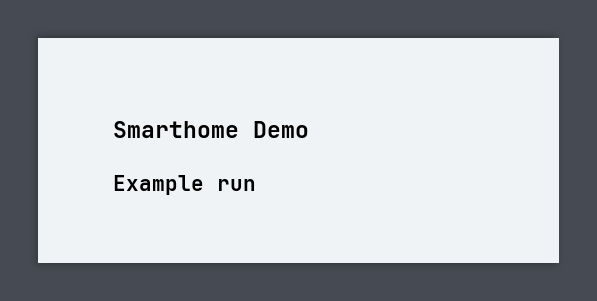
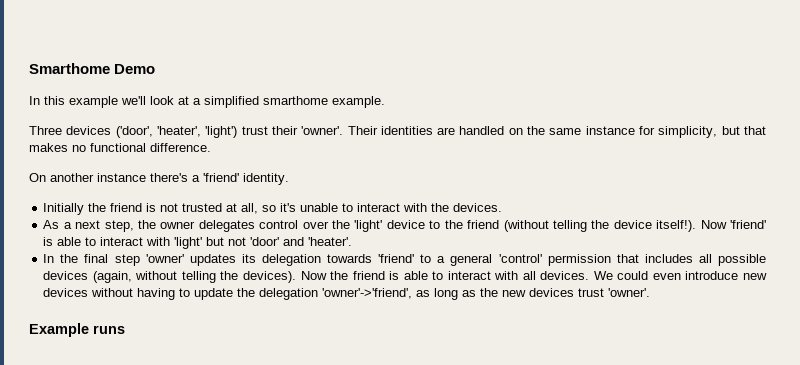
+ In this example we'll look at a simplified smarthome example.
+ Three devices ('door', 'heater', 'light') trust their 'owner'. Their identities are handled on the same instance for simplicity, but that makes no functional difference.
+ On another instance there's a 'friend' identity.
+ Initially the friend is not trusted at all, so it's unable to interact with the devices.
+ As a next step, the owner delegates control over the 'light' device to the friend (without telling the device itself!). Now 'friend' is able to interact with 'light' but not 'door' and 'heater'.
+ In the final step 'owner' updates its delegation towards 'friend' to a general 'control' permission that includes all possible devices (again, without telling the devices). Now the friend is able to interact with all devices. We could even introduce new devices without having to update the delegation 'owner'->'friend', as long as the new devices trust 'owner'.
- Example run
+ Example runs

